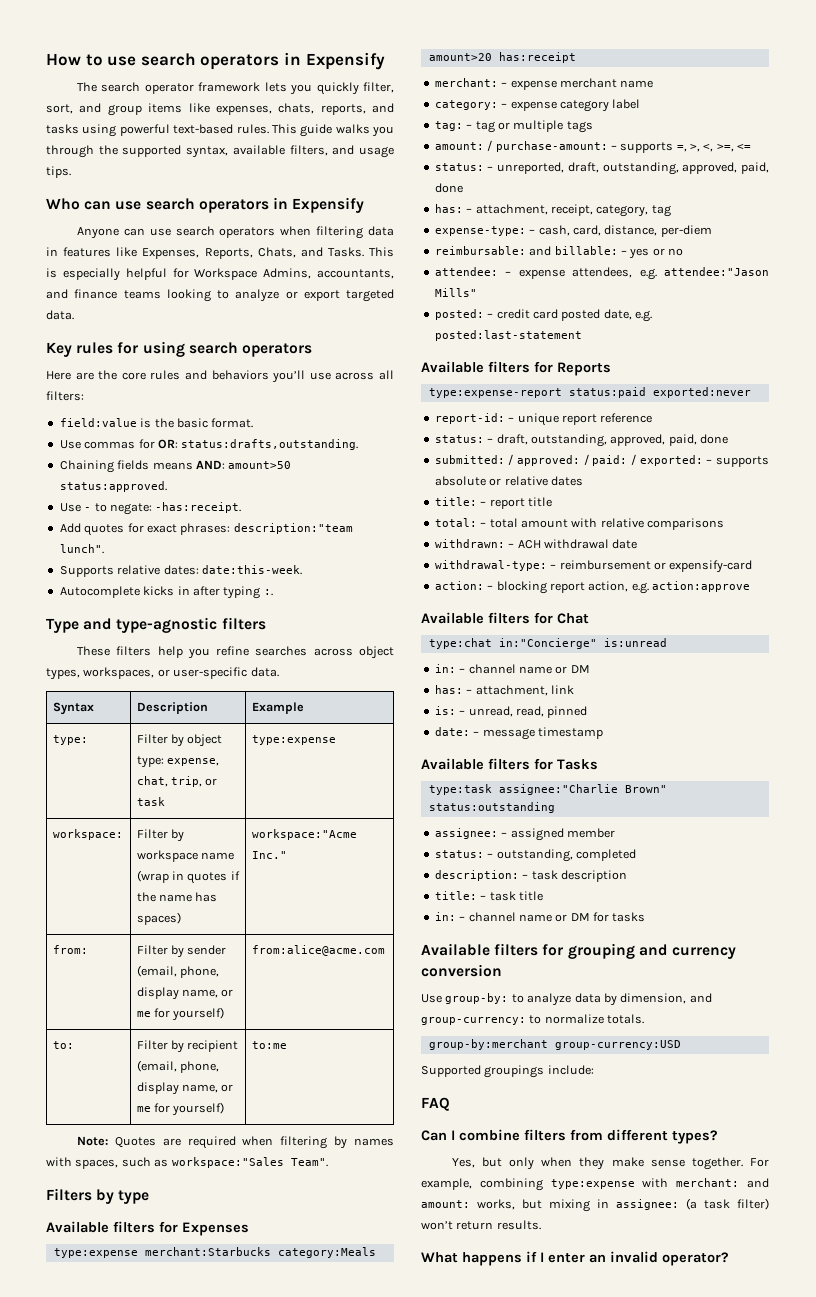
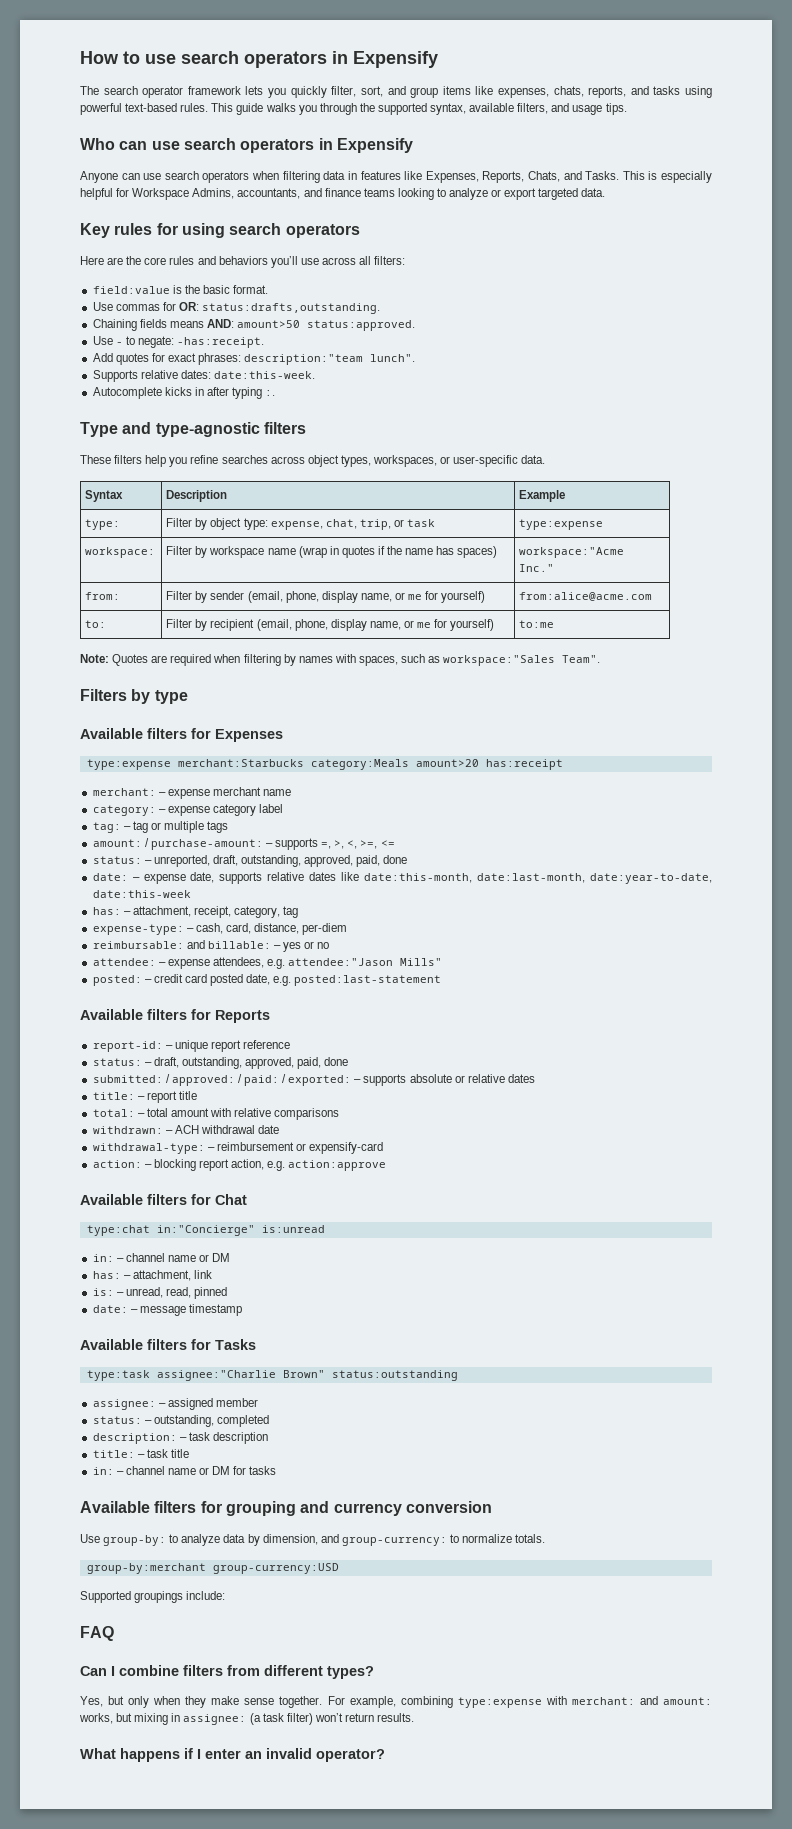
+ date: – expense date, supports relative dates like date:this-month, date:last-month, date:year-to-date, date:this-week
- type:expense-report status:paid exported:never

